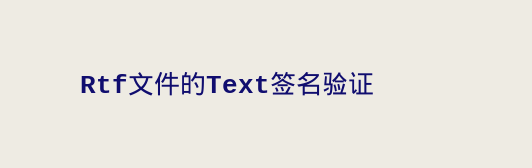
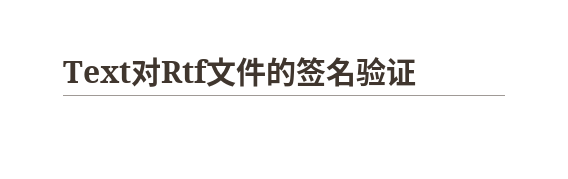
- Rtf文件的Text签名验证
+ Text对Rtf文件的签名验证

